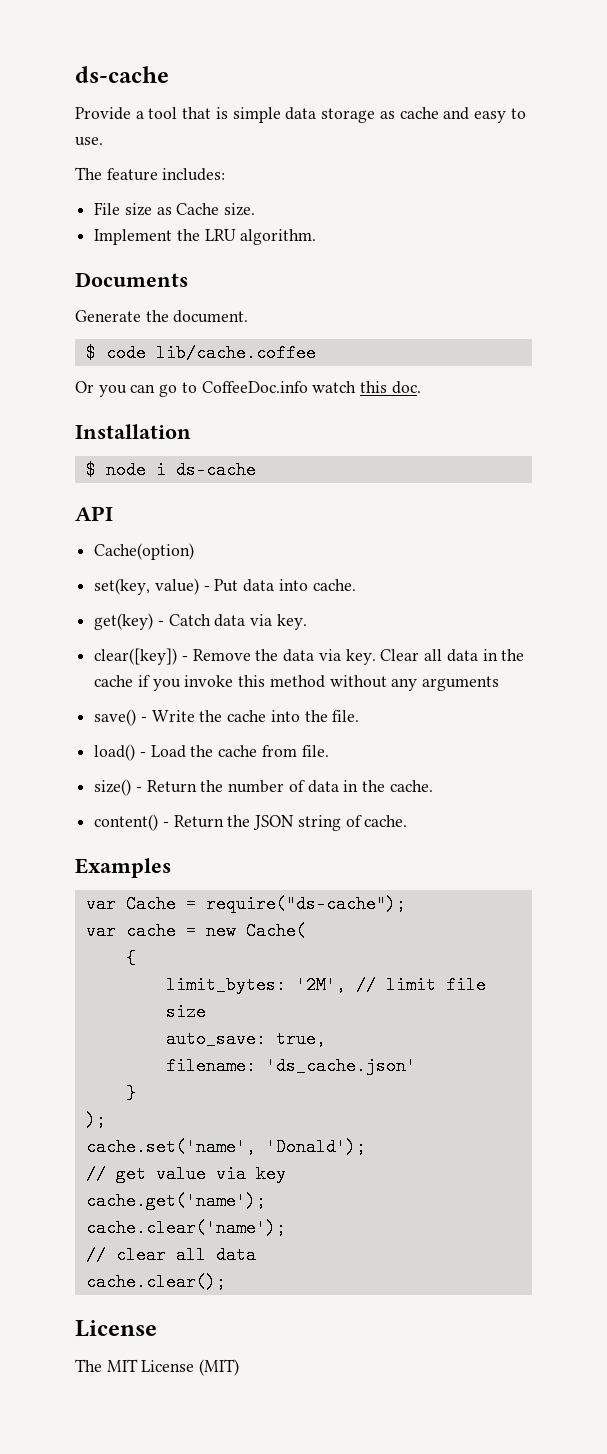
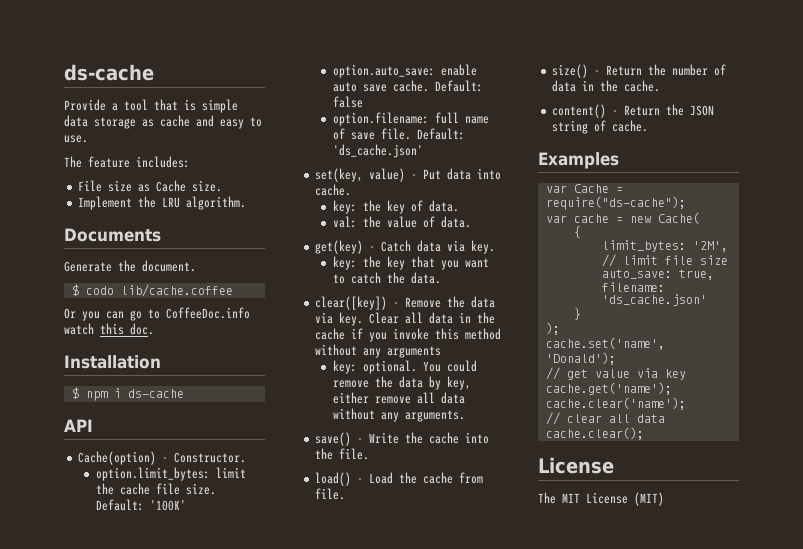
- $ code lib/cache.coffee
+ $ codo lib/cache.coffee
- $ node i ds-cache
+ $ npm i ds-cache
- Cache(option)
+ Cache(option) - Constructor.
+ option.limit_bytes: limit the cache file size. Default: '100K'
+ option.auto_save: enable auto save cache. Default: false
+ option.filename: full name of save file. Default: 'ds_cache.json'
+ key: the key of data.
+ val: the value of data.
+ key: the key that you want to catch the data.
+ key: optional. You could remove the data by key, either remove all data without any arguments.

